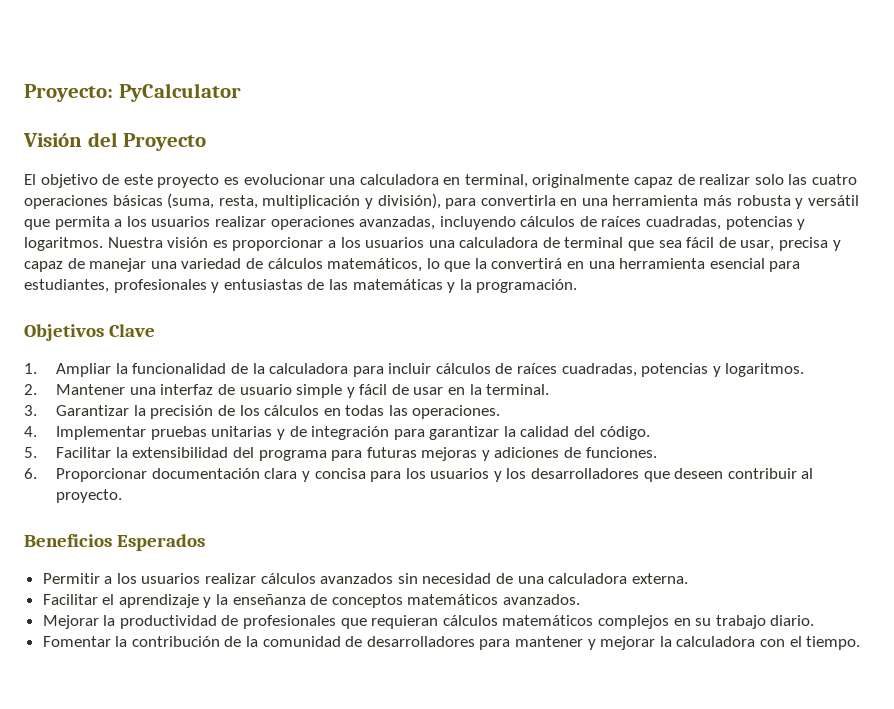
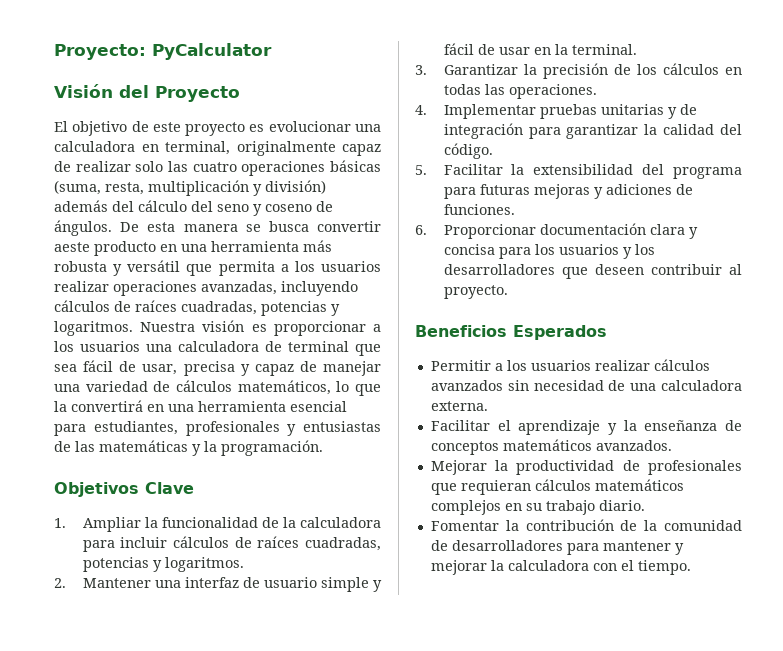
- El objetivo de este proyecto es evolucionar una calculadora en terminal, originalmente capaz de realizar solo las cuatro operaciones básicas (suma, resta, multiplicación y división), para convertirla en una herramienta más robusta y versátil que permita a los usuarios realizar operaciones avanzadas, incluyendo cálculos de raíces cuadradas, potencias y logaritmos.
+ El objetivo de este proyecto es evolucionar una calculadora en terminal, originalmente capaz de realizar solo las cuatro operaciones básicas (suma, resta, multiplicación y división) además del cálculo del seno y coseno de ángulos. De esta manera se busca convertir aeste producto en una herramienta más robusta y versátil que permita a los usuarios realizar operaciones avanzadas, incluyendo cálculos de raíces cuadradas, potencias y logaritmos.

